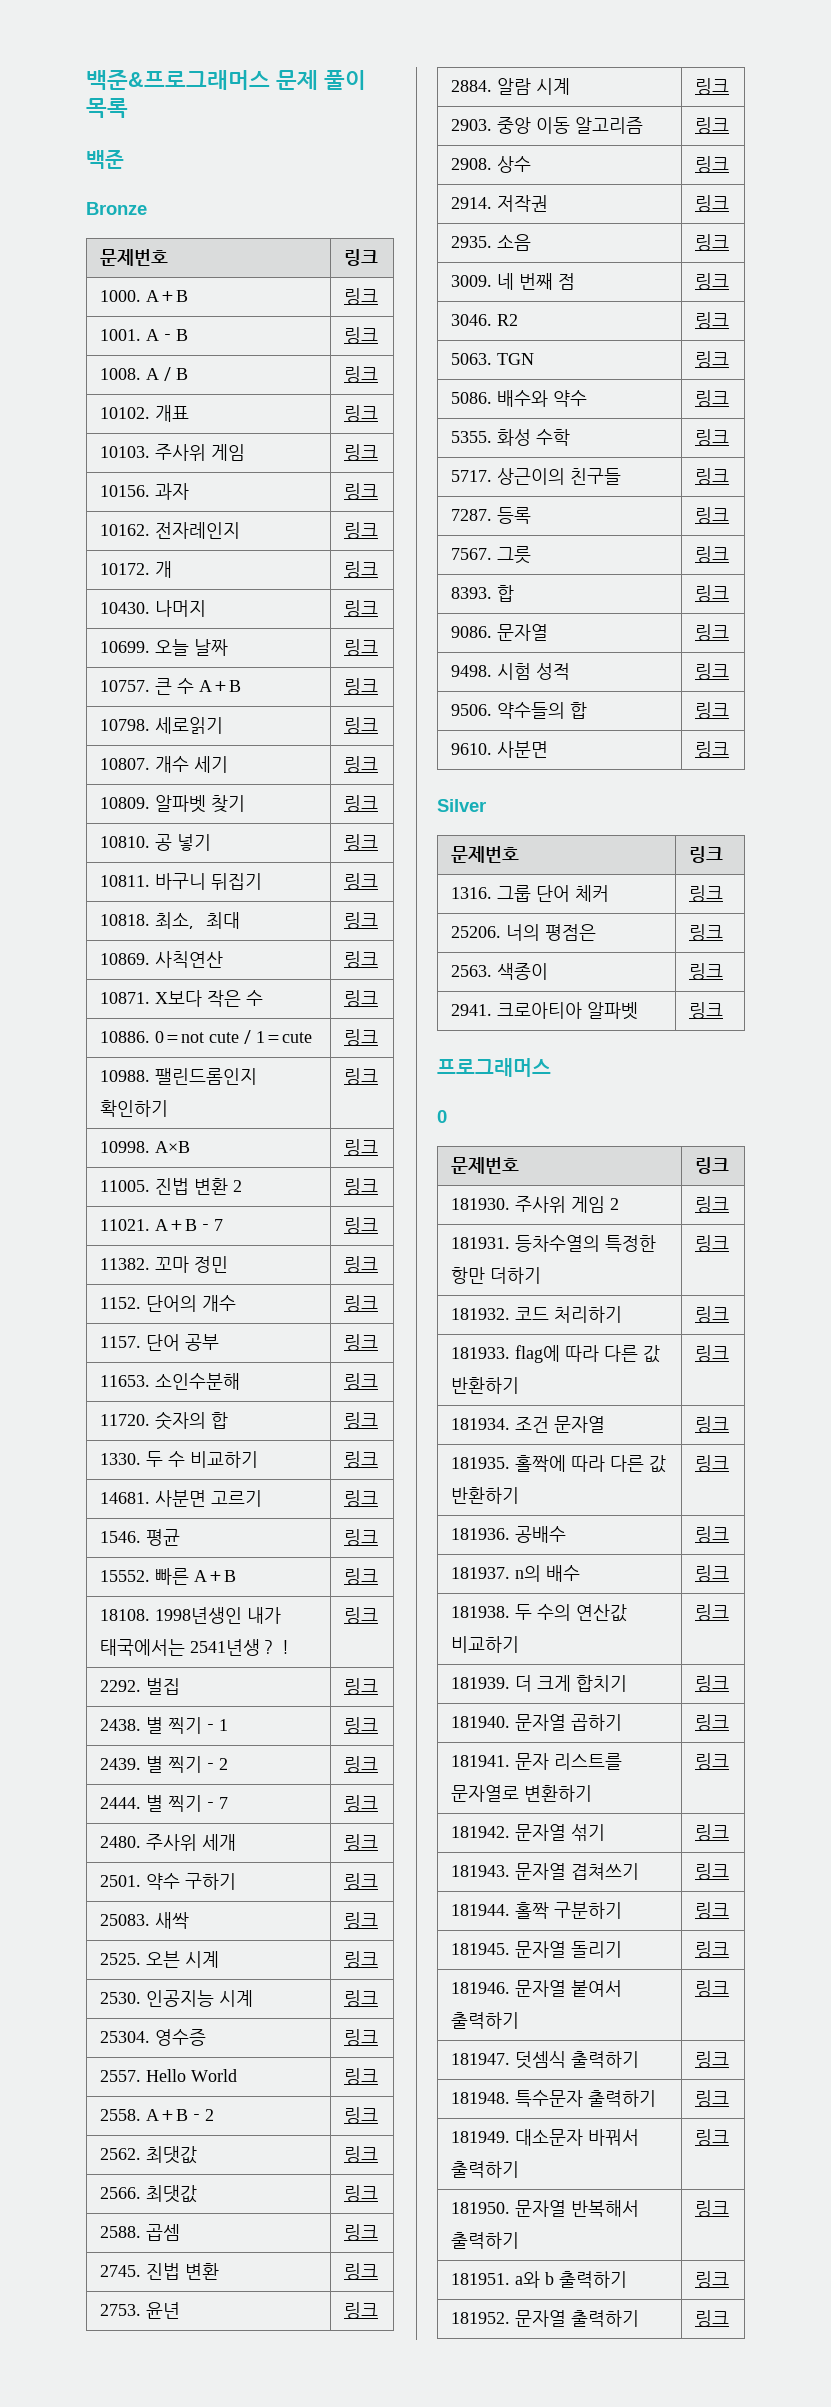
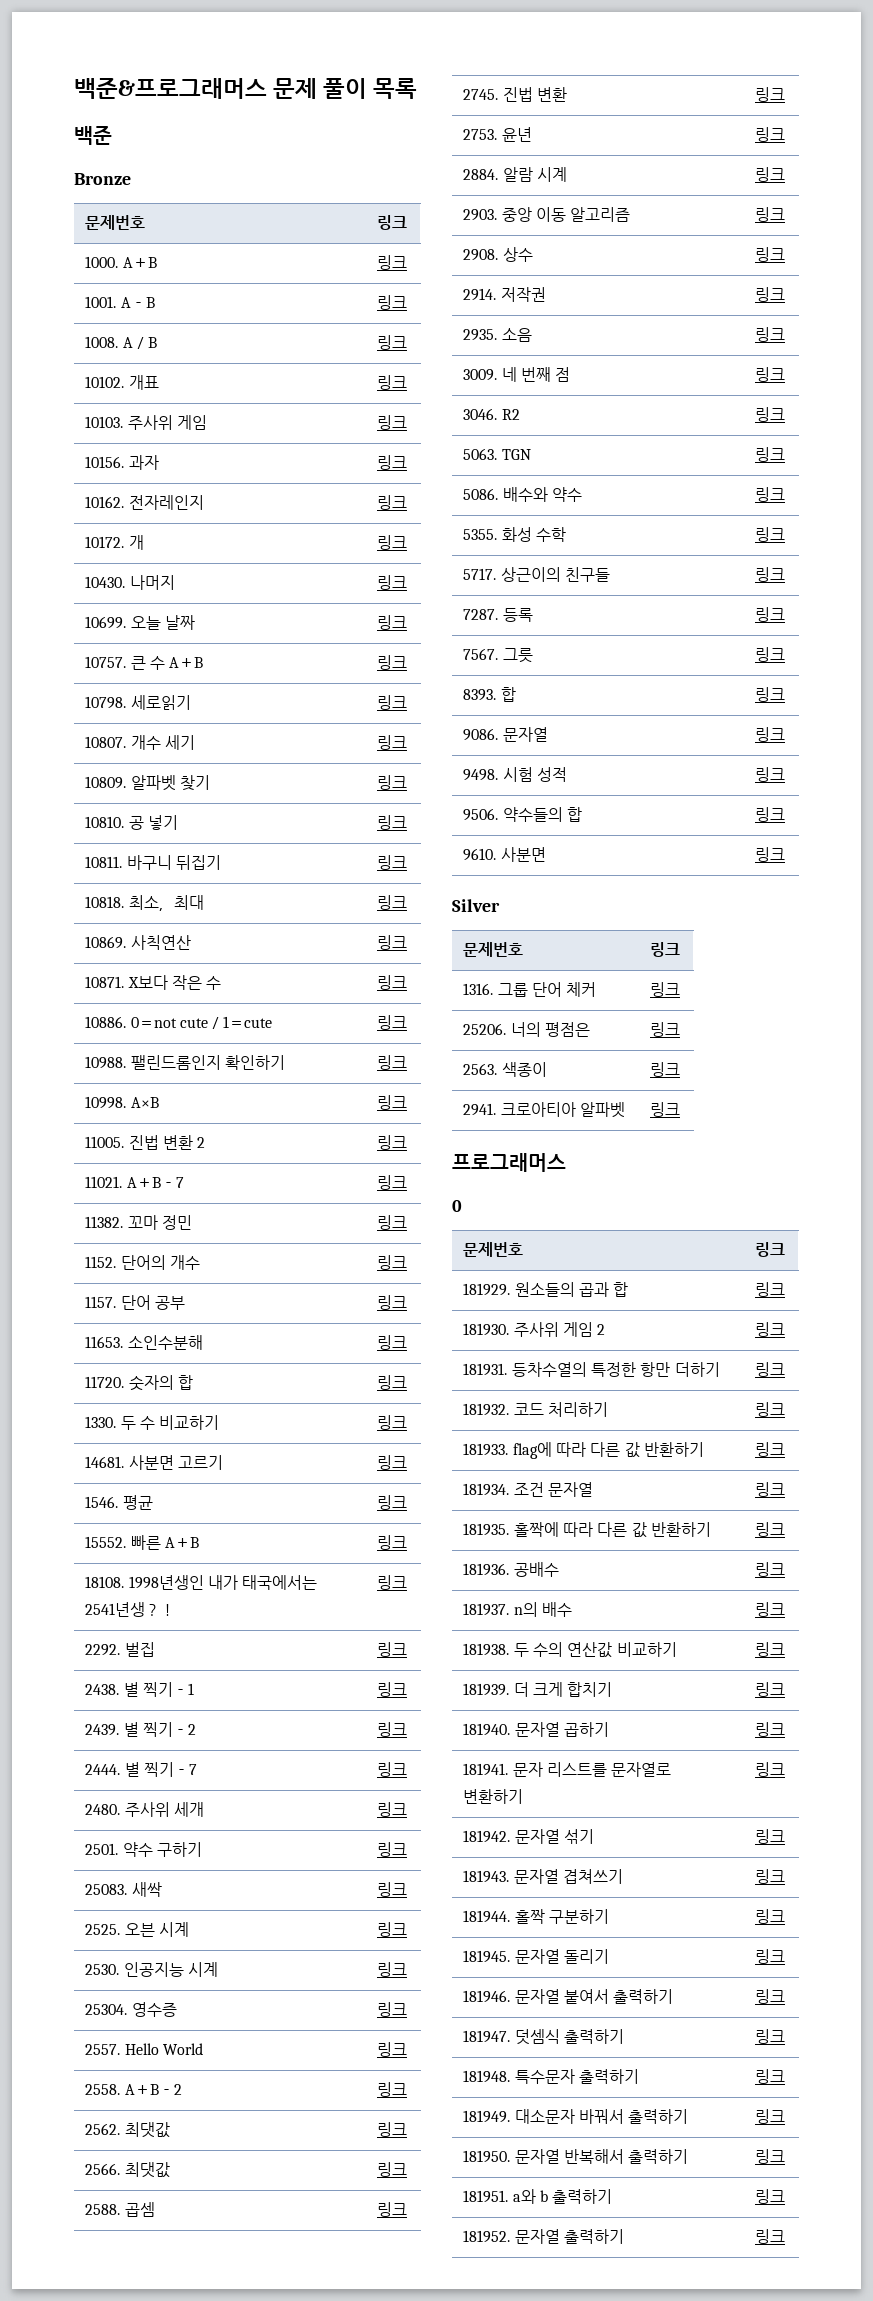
+ 181929. 원소들의 곱과 합 | 링크

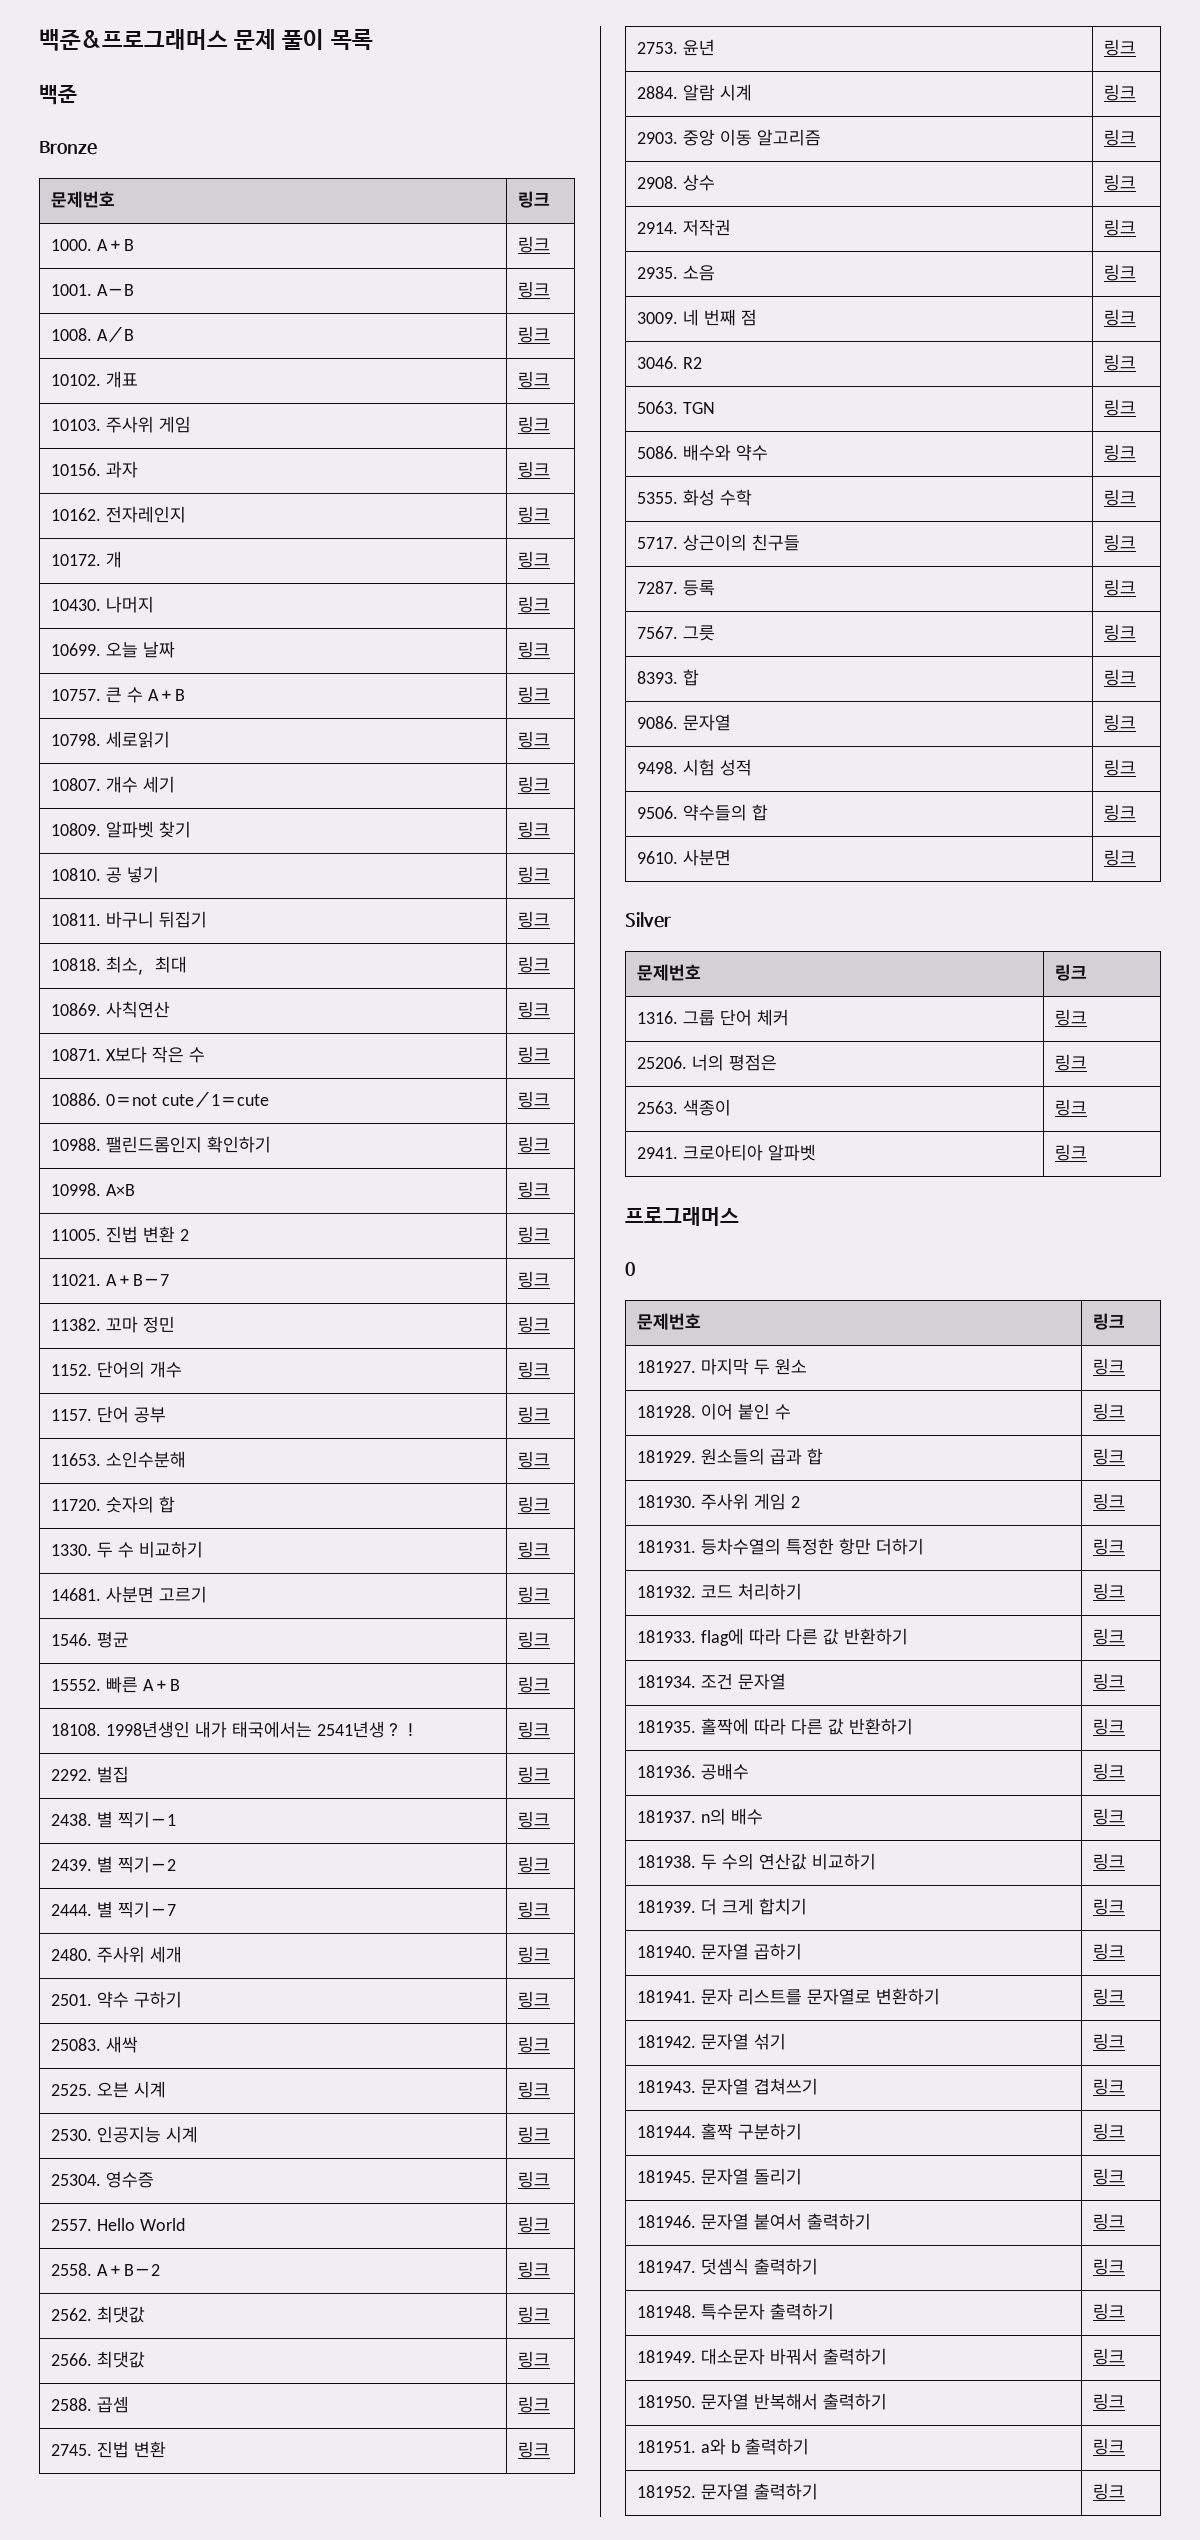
+ 181927. 마지막 두 원소 | 링크
+ 181928. 이어 붙인 수 | 링크

